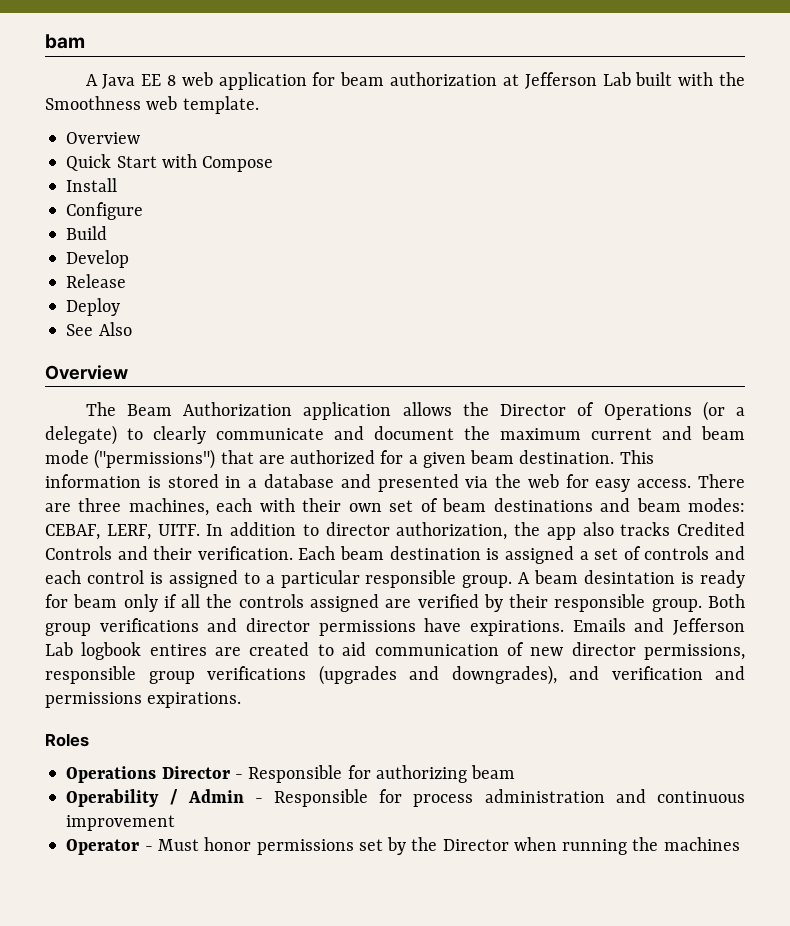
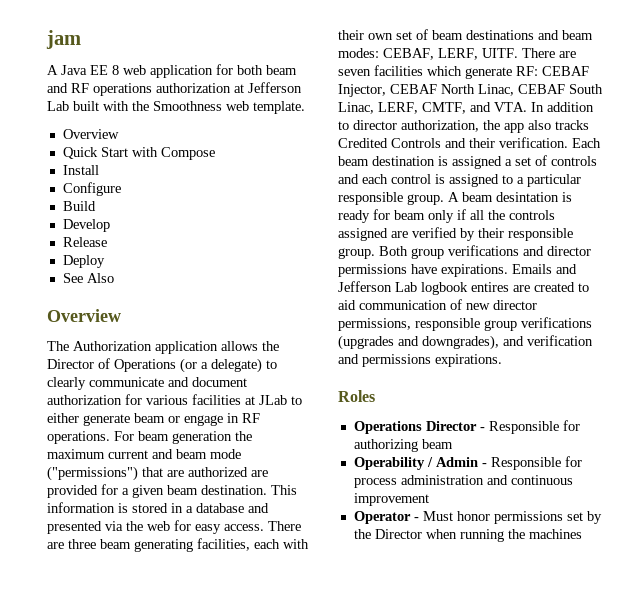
- bam
+ jam
- A Java EE 8 web application for beam authorization at Jefferson Lab built with the Smoothness web template.
+ A Java EE 8 web application for both beam and RF operations authorization at Jefferson Lab built with the Smoothness web template.
- The Beam Authorization application allows the Director of Operations (or a delegate) to clearly communicate and document the maximum current and beam mode ("permissions") that are authorized for a given beam destination.
+ The Authorization application allows the Director of Operations (or a delegate) to clearly communicate and document authorization for various facilities at JLab to either generate beam or engage in RF operations. For beam generation the maximum current and beam mode ("permissions") that are authorized are provided for a given beam destination.
- There are three machines, each with their own set of beam destinations and beam modes: CEBAF, LERF, UITF.
+ There are three beam generating facilities, each with their own set of beam destinations and beam modes: CEBAF, LERF, UITF.
- In addition to director authorization, the app also tracks Credited Controls and their verification.
+ There are seven facilities which generate RF: CEBAF Injector, CEBAF North Linac, CEBAF South Linac, LERF, CMTF, and VTA. In addition to director authorization, the app also tracks Credited Controls and their verification.

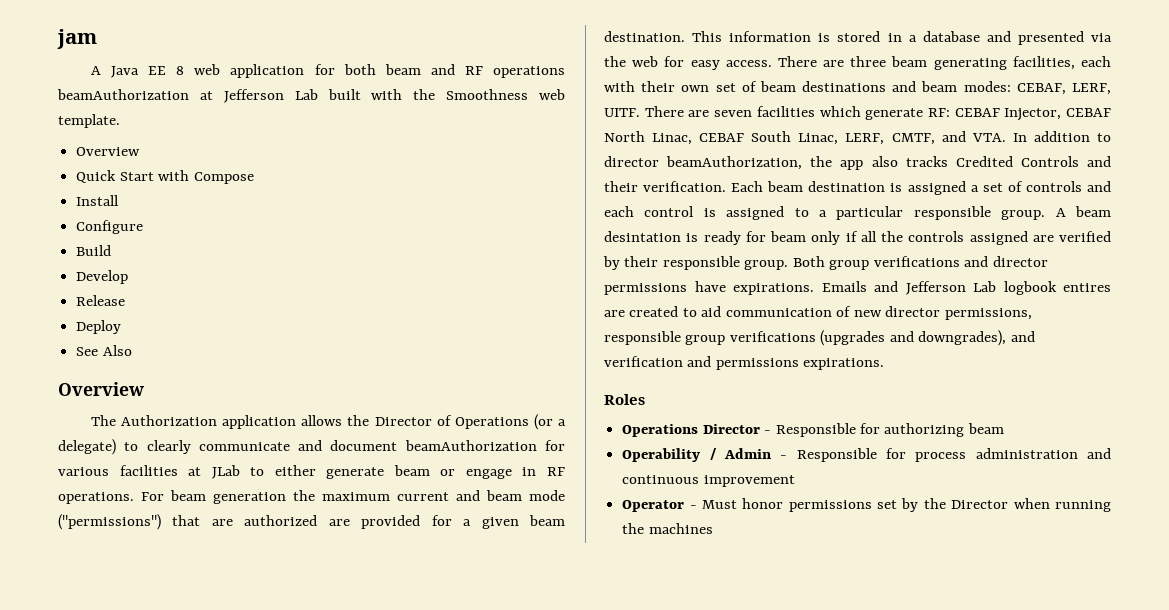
- A Java EE 8 web application for both beam and RF operations authorization at Jefferson Lab built with the Smoothness web template.
+ A Java EE 8 web application for both beam and RF operations beamAuthorization at Jefferson Lab built with the Smoothness web template.
- The Authorization application allows the Director of Operations (or a delegate) to clearly communicate and document authorization for various facilities at JLab to either generate beam or engage in RF operations.
+ The Authorization application allows the Director of Operations (or a delegate) to clearly communicate and document beamAuthorization for various facilities at JLab to either generate beam or engage in RF operations.
- There are seven facilities which generate RF: CEBAF Injector, CEBAF North Linac, CEBAF South Linac, LERF, CMTF, and VTA. In addition to director authorization, the app also tracks Credited Controls and their verification.
+ There are seven facilities which generate RF: CEBAF Injector, CEBAF North Linac, CEBAF South Linac, LERF, CMTF, and VTA. In addition to director beamAuthorization, the app also tracks Credited Controls and their verification.

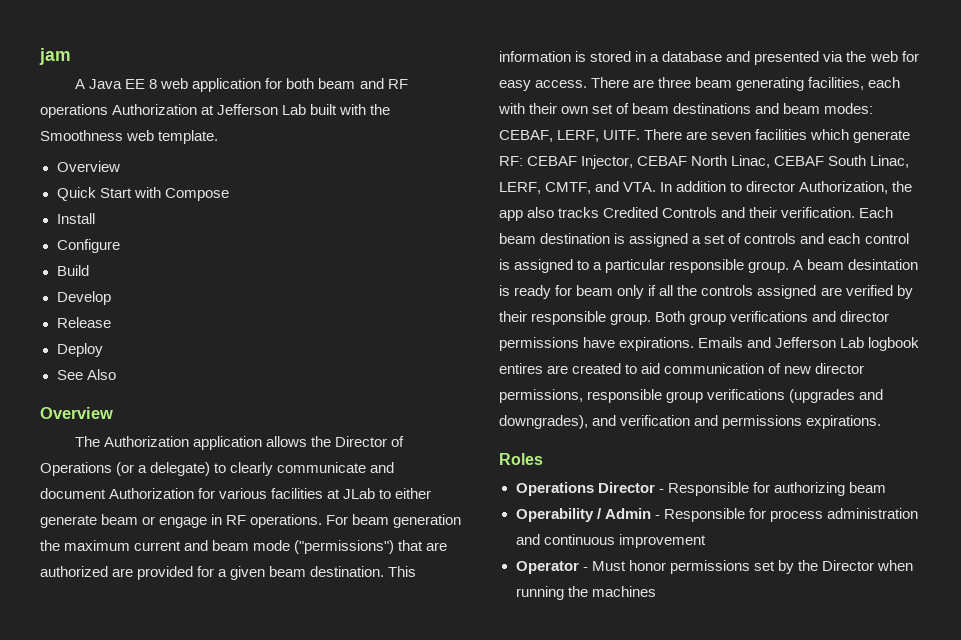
- A Java EE 8 web application for both beam and RF operations beamAuthorization at Jefferson Lab built with the Smoothness web template.
+ A Java EE 8 web application for both beam and RF operations Authorization at Jefferson Lab built with the Smoothness web template.
- The Authorization application allows the Director of Operations (or a delegate) to clearly communicate and document beamAuthorization for various facilities at JLab to either generate beam or engage in RF operations.
+ The Authorization application allows the Director of Operations (or a delegate) to clearly communicate and document Authorization for various facilities at JLab to either generate beam or engage in RF operations.
- There are seven facilities which generate RF: CEBAF Injector, CEBAF North Linac, CEBAF South Linac, LERF, CMTF, and VTA. In addition to director beamAuthorization, the app also tracks Credited Controls and their verification.
+ There are seven facilities which generate RF: CEBAF Injector, CEBAF North Linac, CEBAF South Linac, LERF, CMTF, and VTA. In addition to director Authorization, the app also tracks Credited Controls and their verification.

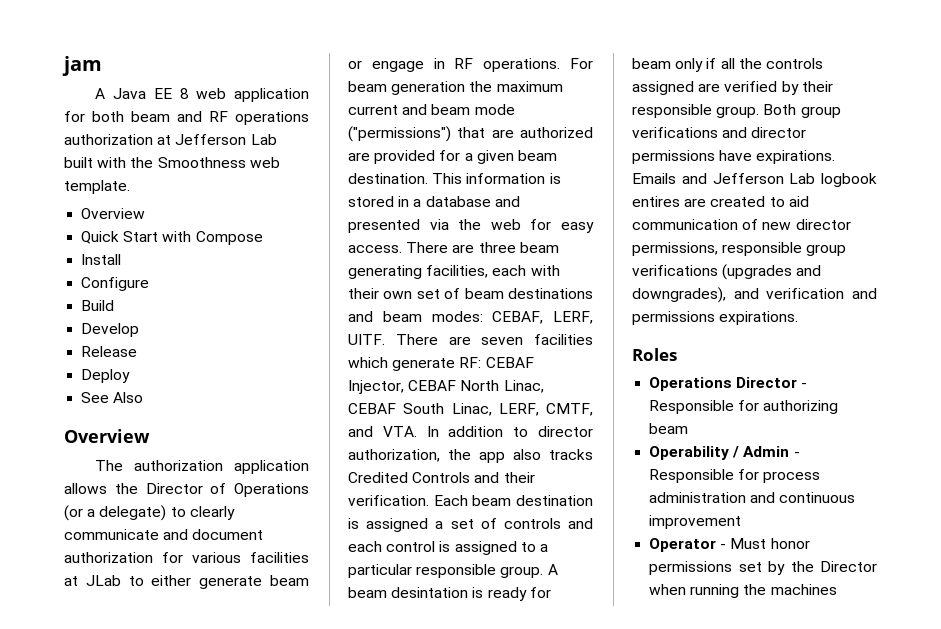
- A Java EE 8 web application for both beam and RF operations Authorization at Jefferson Lab built with the Smoothness web template.
+ A Java EE 8 web application for both beam and RF operations authorization at Jefferson Lab built with the Smoothness web template.
- The Authorization application allows the Director of Operations (or a delegate) to clearly communicate and document Authorization for various facilities at JLab to either generate beam or engage in RF operations.
+ The authorization application allows the Director of Operations (or a delegate) to clearly communicate and document authorization for various facilities at JLab to either generate beam or engage in RF operations.
- There are seven facilities which generate RF: CEBAF Injector, CEBAF North Linac, CEBAF South Linac, LERF, CMTF, and VTA. In addition to director Authorization, the app also tracks Credited Controls and their verification.
+ There are seven facilities which generate RF: CEBAF Injector, CEBAF North Linac, CEBAF South Linac, LERF, CMTF, and VTA. In addition to director authorization, the app also tracks Credited Controls and their verification.

